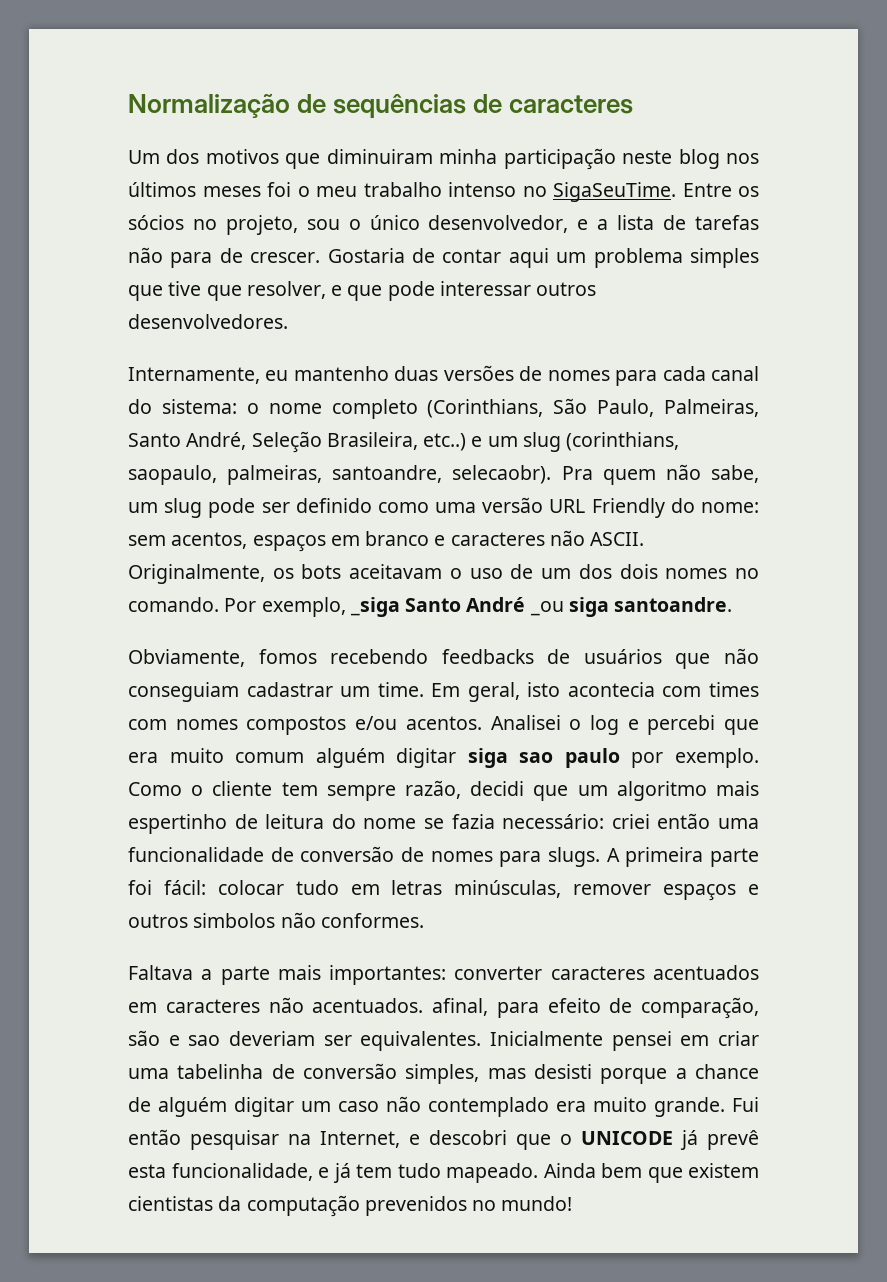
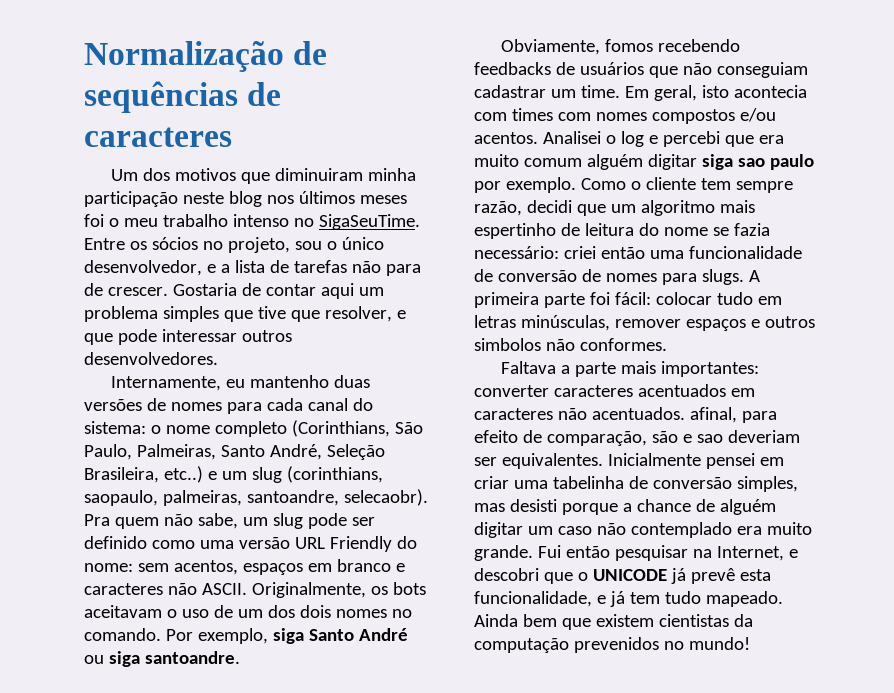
- Por exemplo, _siga Santo André _ou siga santoandre.
+ Por exemplo, siga Santo André ou siga santoandre.

